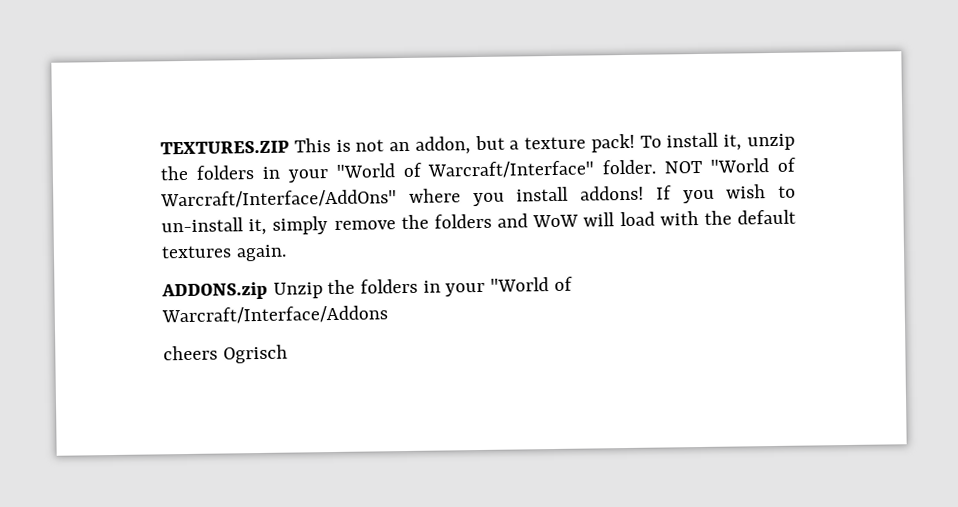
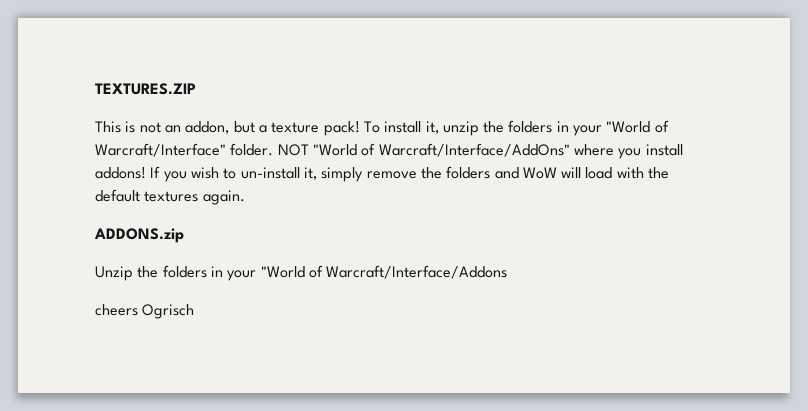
- TEXTURES.ZIP This is not an addon, but a texture pack!
+ TEXTURES.ZIP
+ This is not an addon, but a texture pack!
- ADDONS.zip Unzip the folders in your "World of Warcraft/Interface/Addons
+ ADDONS.zip
+ Unzip the folders in your "World of Warcraft/Interface/Addons

